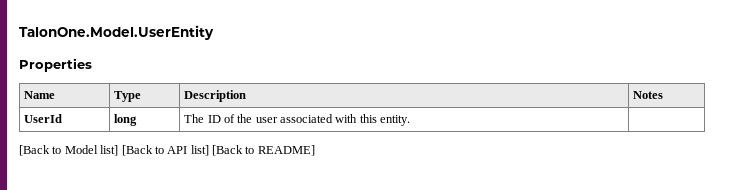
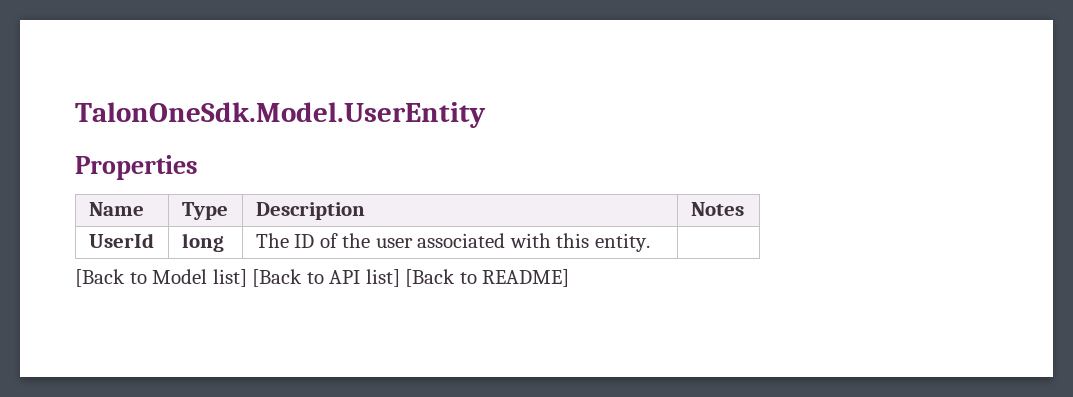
- TalonOne.Model.UserEntity
+ TalonOneSdk.Model.UserEntity

